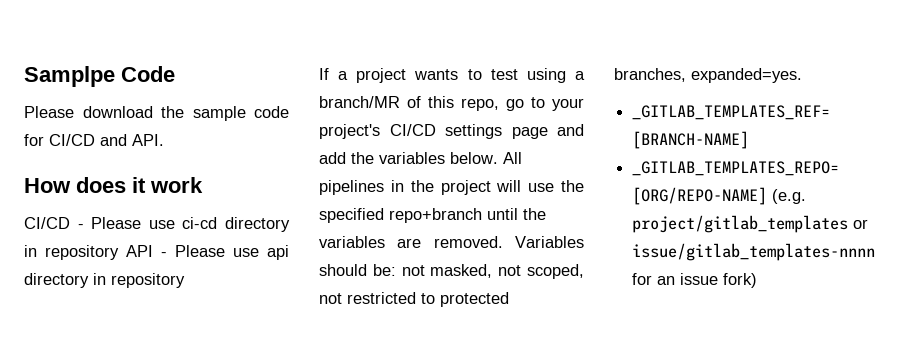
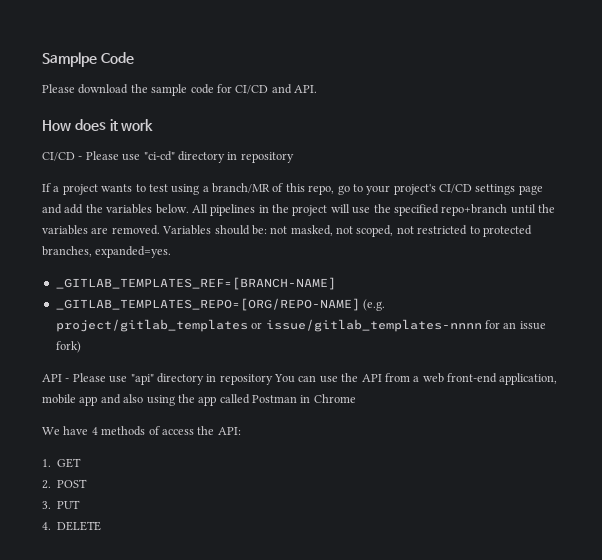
- CI/CD - Please use ci-cd directory in repository API - Please use api directory in repository
+ CI/CD - Please use "ci-cd" directory in repository
+ API - Please use "api" directory in repository You can use the API from a web front-end application, mobile app and also using the app called Postman in Chrome
+ We have 4 methods of access the API:
+ 1. GET
+ 2. POST
+ 3. PUT
+ 4. DELETE

